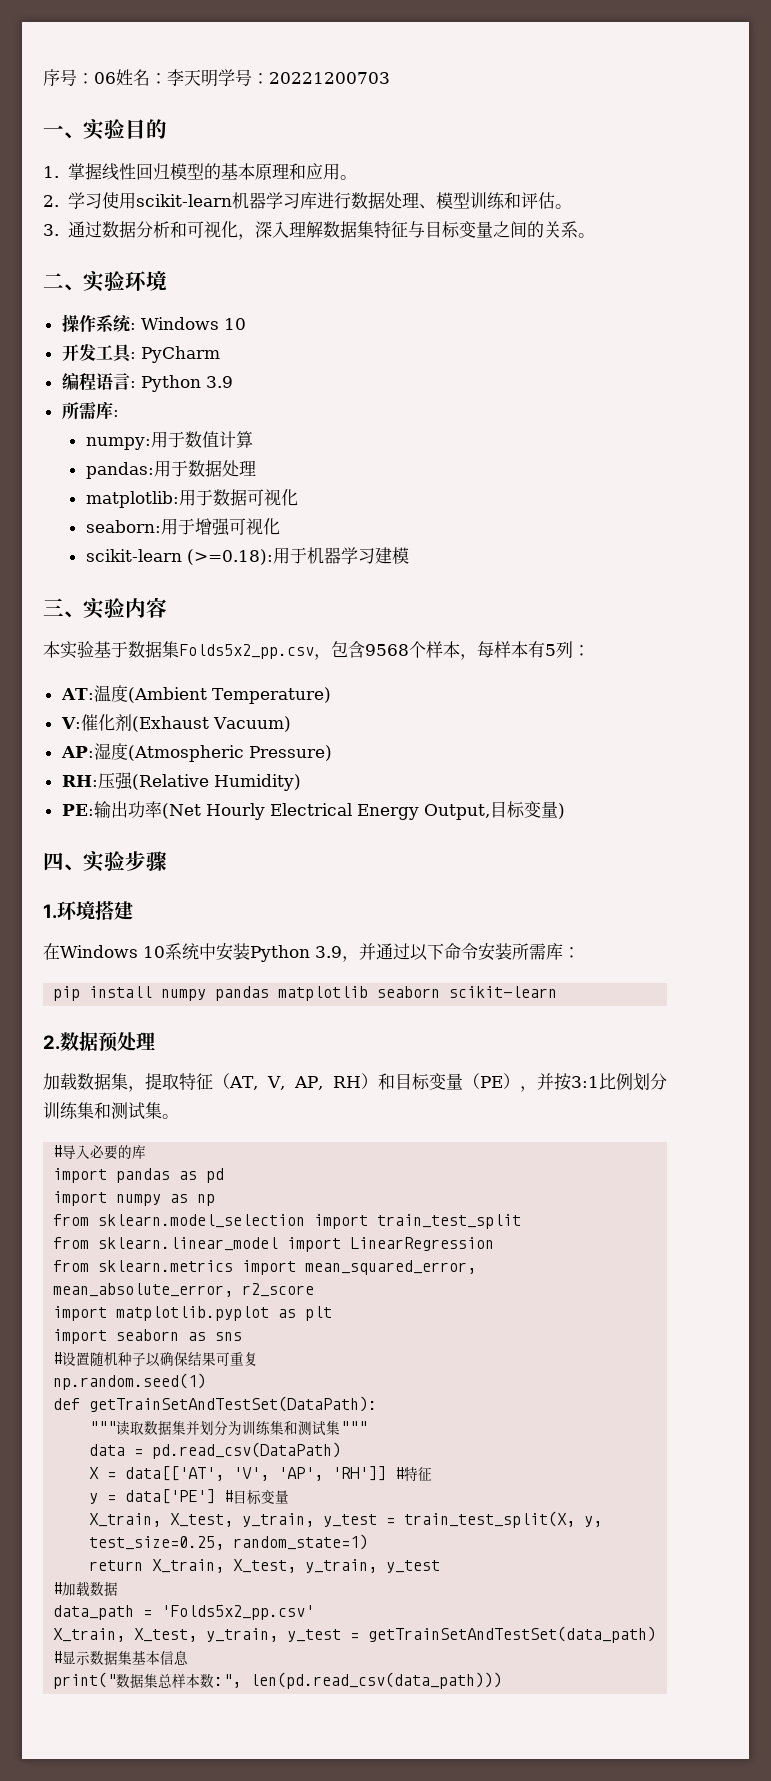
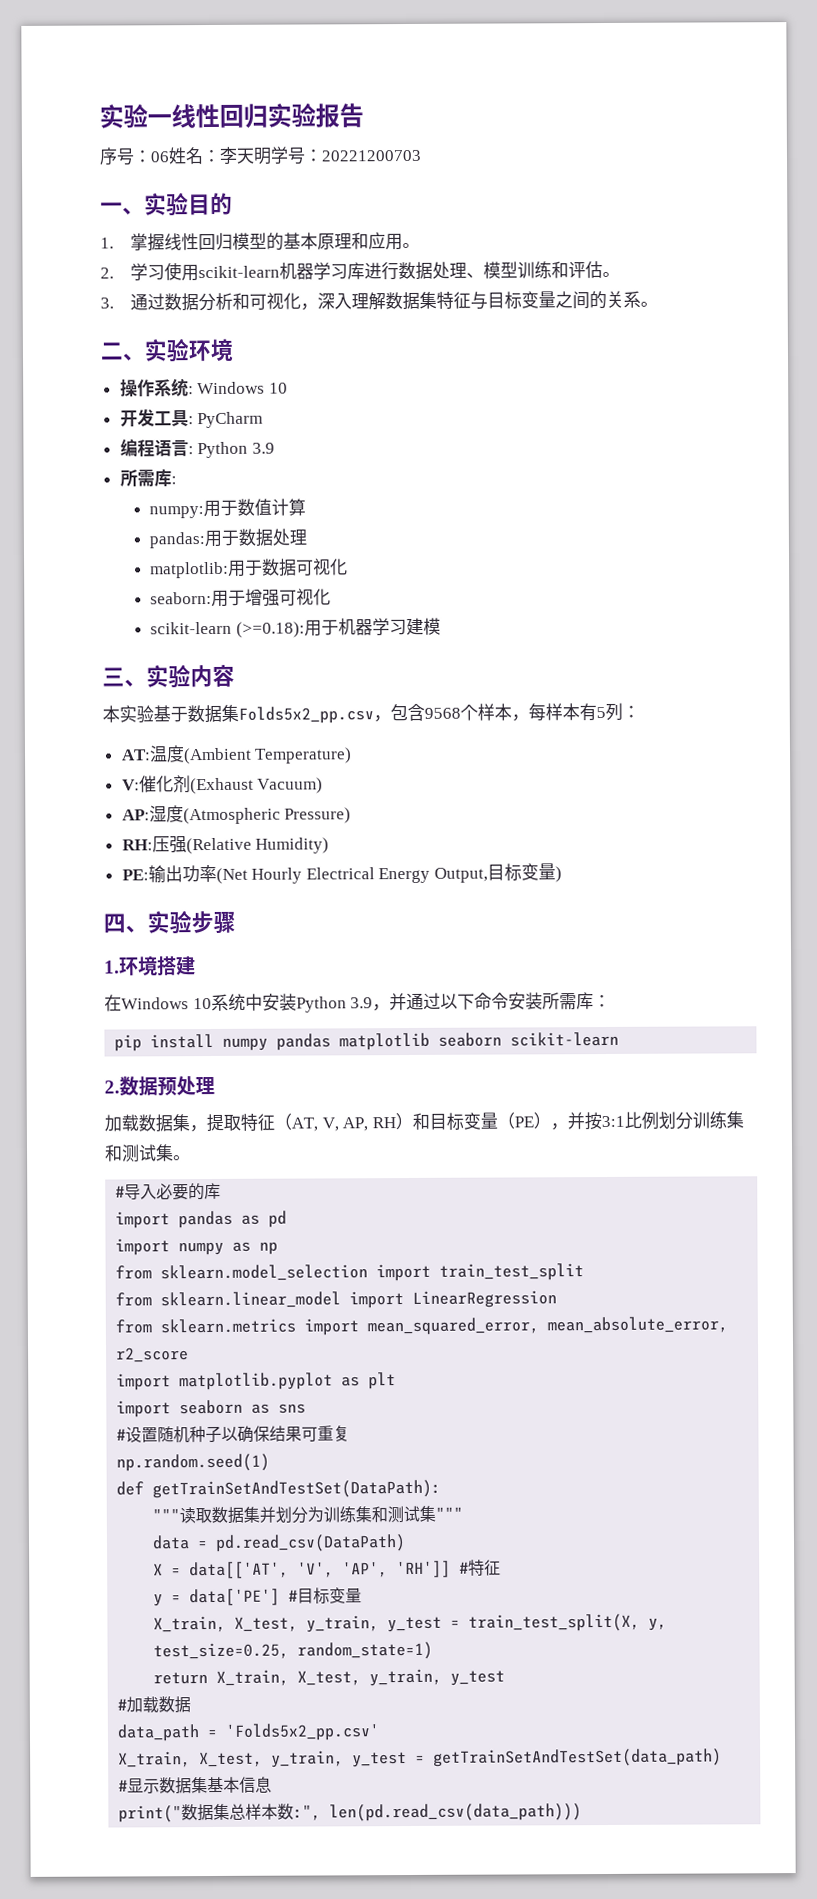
+ 实验一线性回归实验报告

